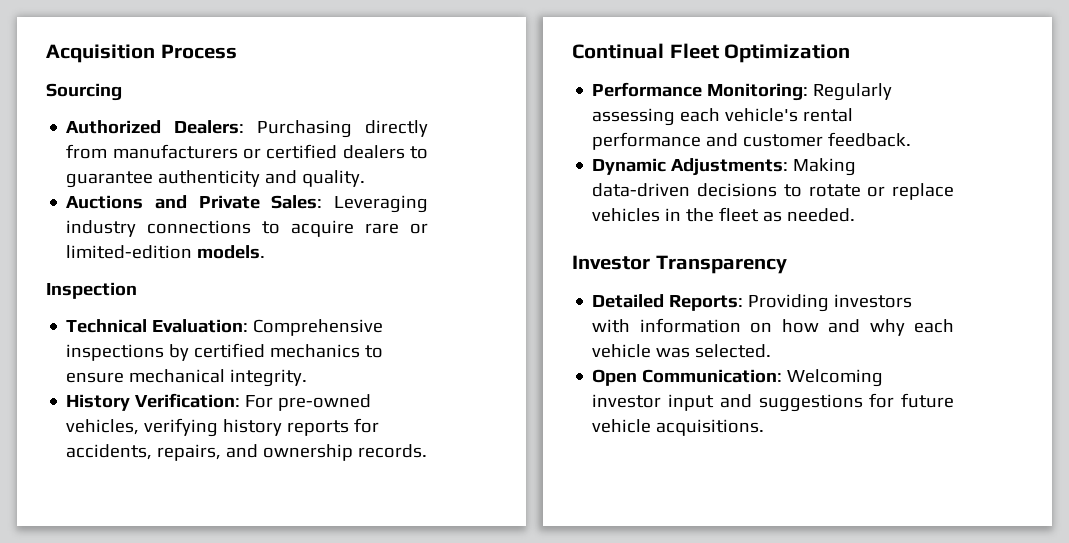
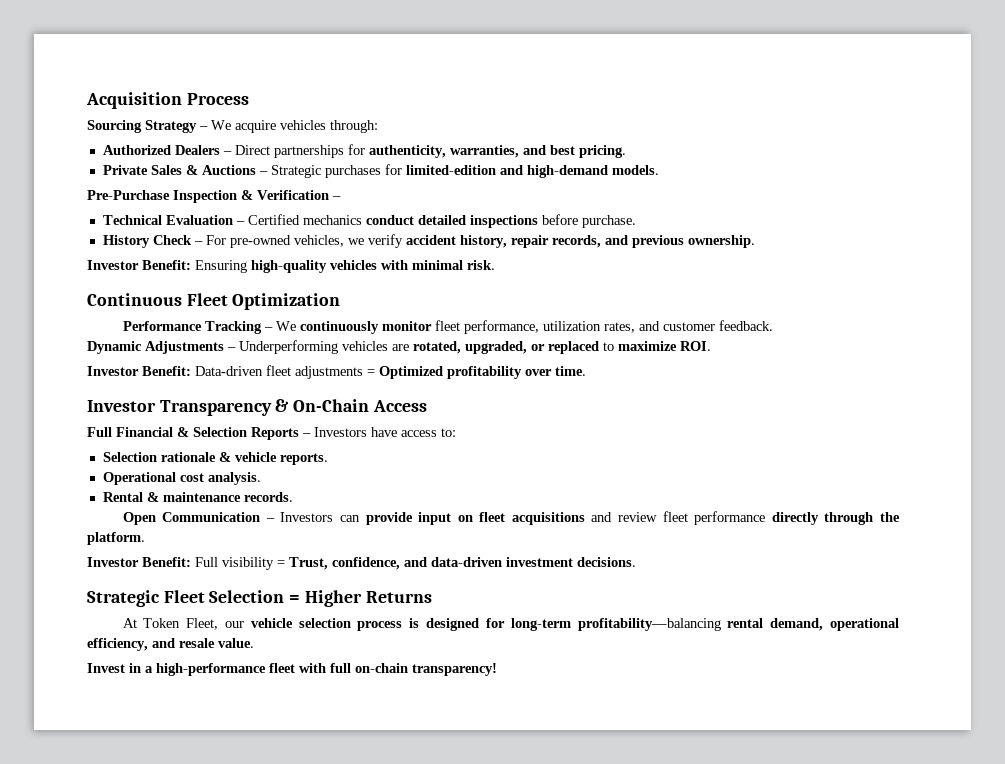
- Sourcing
- Authorized Dealers: Purchasing directly from manufacturers or certified dealers to guarantee authenticity and quality.
- Auctions and Private Sales: Leveraging industry connections to acquire rare or limited-edition models.
+ Sourcing Strategy – We acquire vehicles through:
+ Authorized Dealers – Direct partnerships for authenticity, warranties, and best pricing.
+ Private Sales & Auctions – Strategic purchases for limited-edition and high-demand models.
- Inspection
- Technical Evaluation: Comprehensive inspections by certified mechanics to ensure mechanical integrity.
+ Pre-Purchase Inspection & Verification –
+ Technical Evaluation – Certified mechanics conduct detailed inspections before purchase.
- History Verification: For pre-owned vehicles, verifying history reports for accidents, repairs, and ownership records.
- Continual Fleet Optimization
- Performance Monitoring: Regularly assessing each vehicle's rental performance and customer feedback.
- Dynamic Adjustments: Making data-driven decisions to rotate or replace vehicles in the fleet as needed.
- Investor Transparency
- Detailed Reports: Providing investors with information on how and why each vehicle was selected.
- Open Communication: Welcoming investor input and suggestions for future vehicle acquisitions.
+ History Check – For pre-owned vehicles, we verify accident history, repair records, and previous ownership.
+ Investor Benefit: Ensuring high-quality vehicles with minimal risk.
+ Continuous Fleet Optimization
+ Performance Tracking – We continuously monitor fleet performance, utilization rates, and customer feedback.
+ Dynamic Adjustments – Underperforming vehicles are rotated, upgraded, or replaced to maximize ROI.
+ Investor Benefit: Data-driven fleet adjustments = Optimized profitability over time.
+ Investor Transparency & On-Chain Access
+ Full Financial & Selection Reports – Investors have access to:
+ Selection rationale & vehicle reports.
+ Operational cost analysis.
+ Rental & maintenance records.
+ Open Communication – Investors can provide input on fleet acquisitions and review fleet performance directly through the platform.
+ Investor Benefit: Full visibility = Trust, confidence, and data-driven investment decisions.
+ Strategic Fleet Selection = Higher Returns
+ At Token Fleet, our vehicle selection process is designed for long-term profitability—balancing rental demand, operational efficiency, and resale value.
+ Invest in a high-performance fleet with full on-chain transparency!

